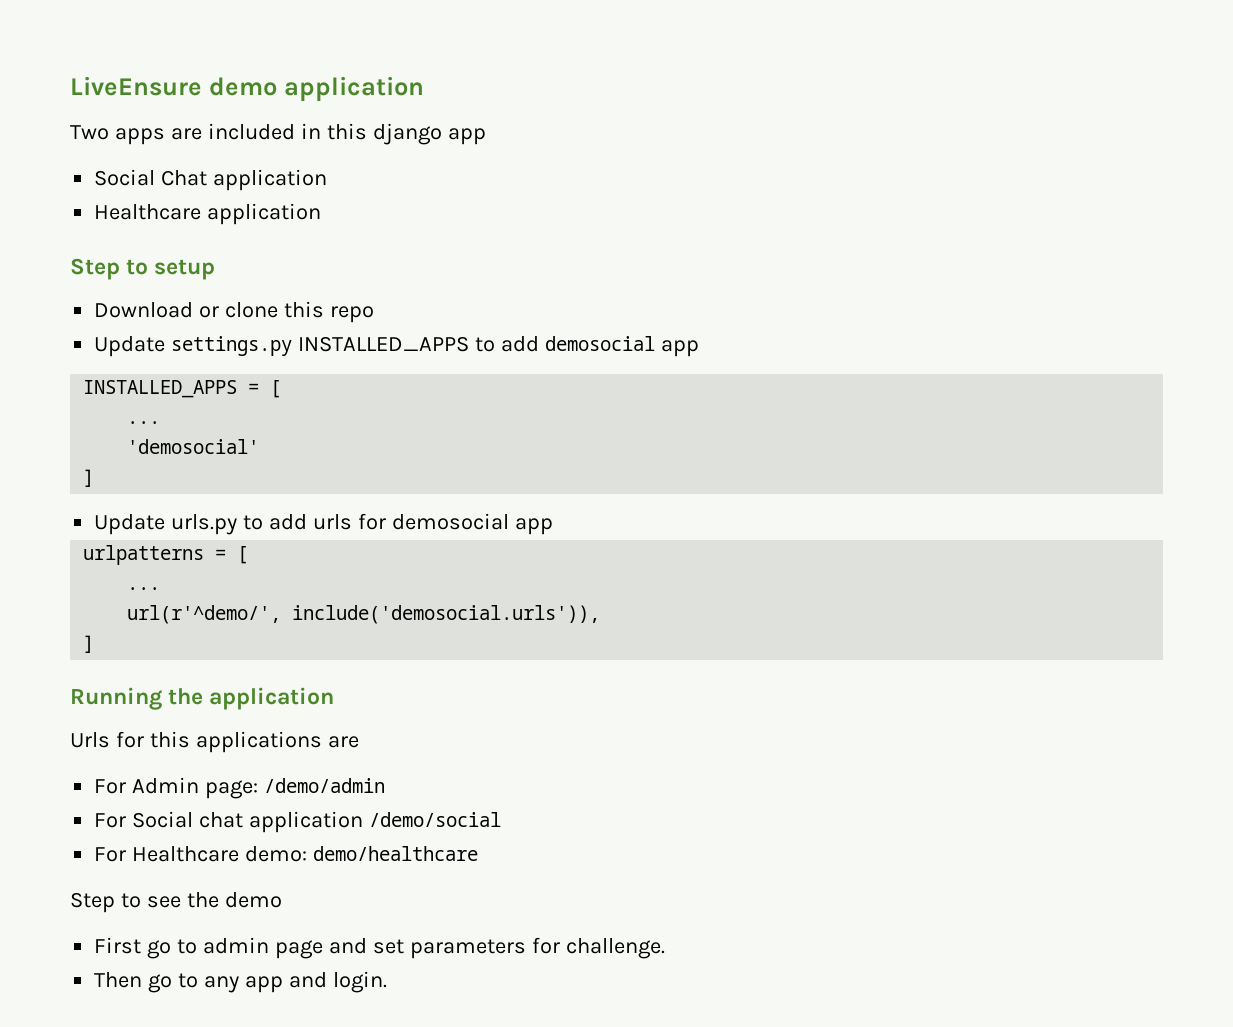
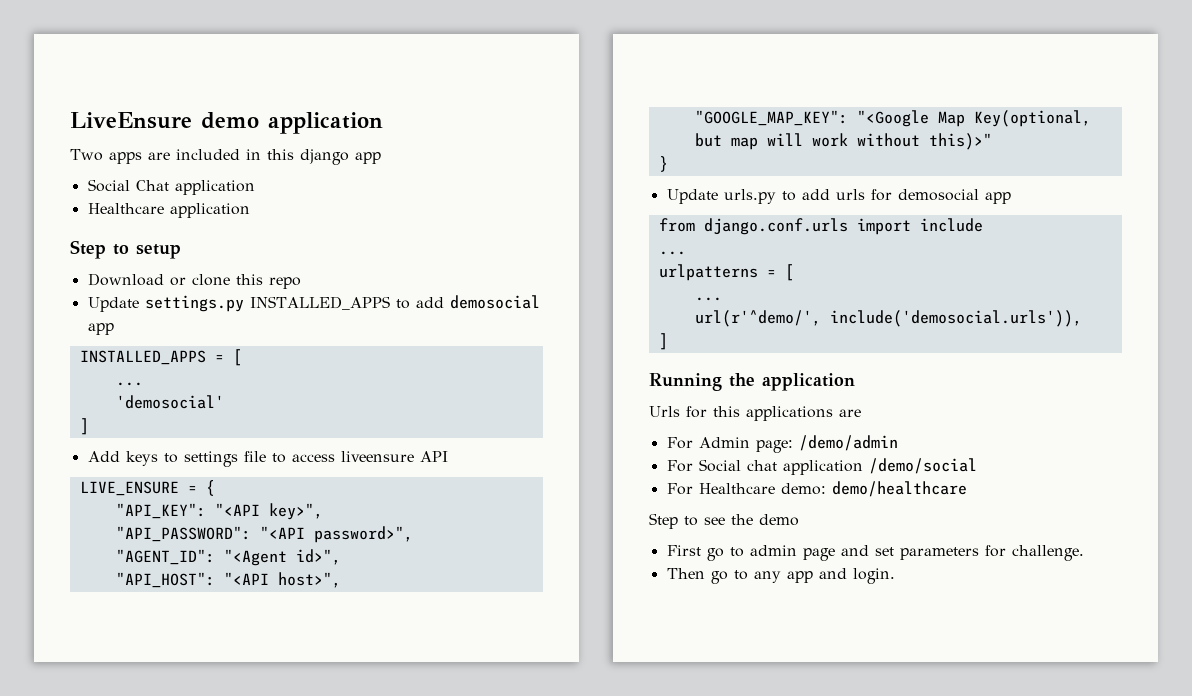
+ Add keys to settings file to access liveensure API
+ LIVE_ENSURE = {
+ "API_KEY": "<API key>",
+ "API_PASSWORD": "<API password>",
+ "AGENT_ID": "<Agent id>",
+ "API_HOST": "<API host>",
+ "GOOGLE_MAP_KEY": "<Google Map Key(optional, but map will work without this)>"
+ }
+ from django.conf.urls import include
+ ...

